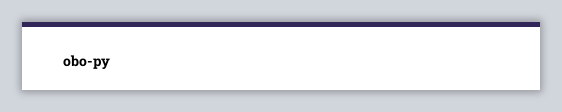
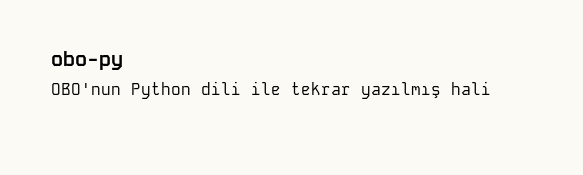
+ OBO'nun Python dili ile tekrar yazılmış hali

